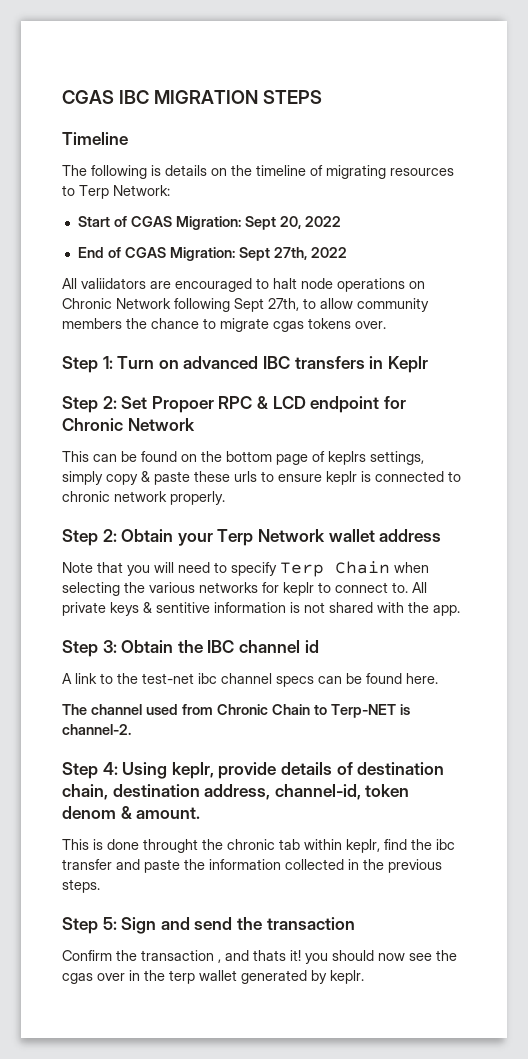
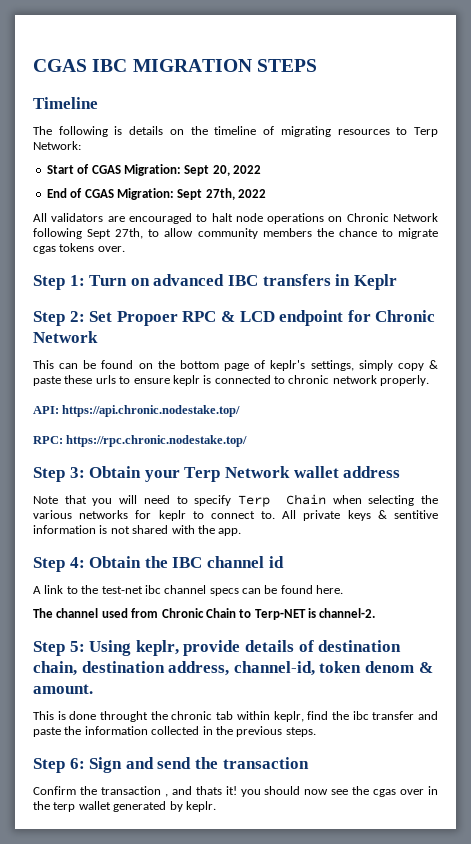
- All valiidators are encouraged to halt node operations on Chronic Network following Sept 27th, to allow community members the chance to migrate cgas tokens over.
+ All validators are encouraged to halt node operations on Chronic Network following Sept 27th, to allow community members the chance to migrate cgas tokens over.
- This can be found on the bottom page of keplrs settings, simply copy & paste these urls to ensure keplr is connected to chronic network properly.
+ This can be found on the bottom page of keplr's settings, simply copy & paste these urls to ensure keplr is connected to chronic network properly.
- Step 2: Obtain your Terp Network wallet address
+ API: https://api.chronic.nodestake.top/
+ RPC: https://rpc.chronic.nodestake.top/
+ Step 3: Obtain your Terp Network wallet address
- Step 3: Obtain the IBC channel id
+ Step 4: Obtain the IBC channel id
- Step 4: Using keplr, provide details of destination chain, destination address, channel-id, token denom & amount.
+ Step 5: Using keplr, provide details of destination chain, destination address, channel-id, token denom & amount.
- Step 5: Sign and send the transaction
+ Step 6: Sign and send the transaction

